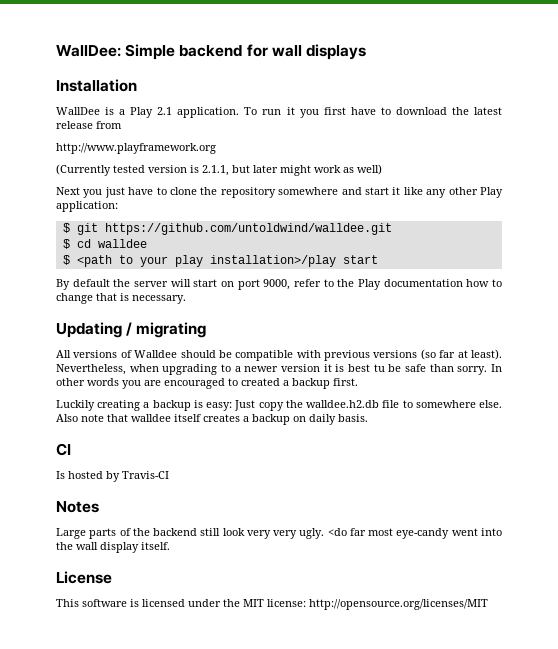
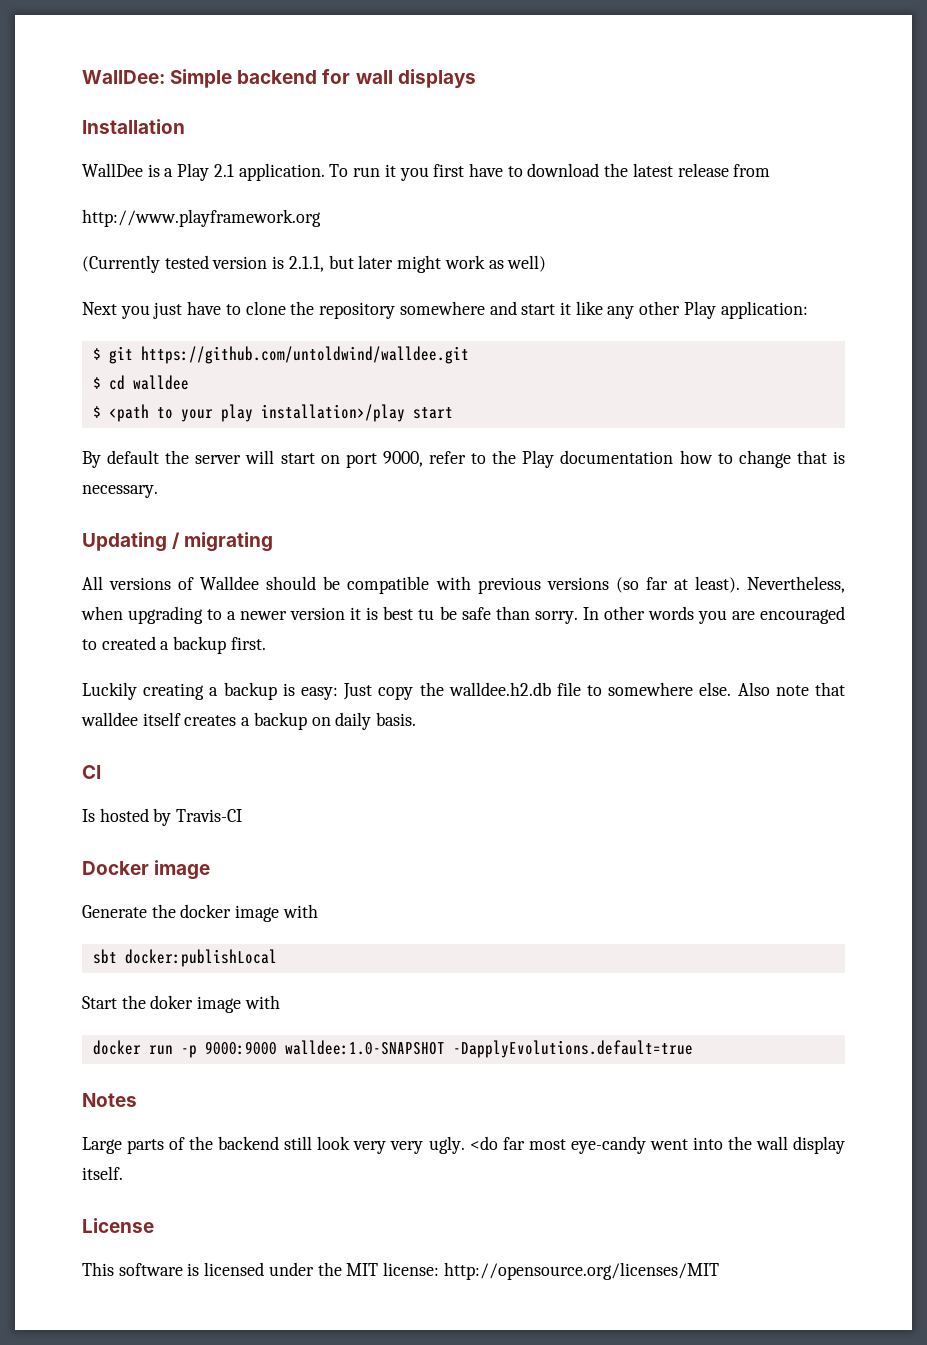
+ Docker image
+ Generate the docker image with
+ sbt docker:publishLocal
+ Start the doker image with
+ docker run -p 9000:9000 walldee:1.0-SNAPSHOT -DapplyEvolutions.default=true

